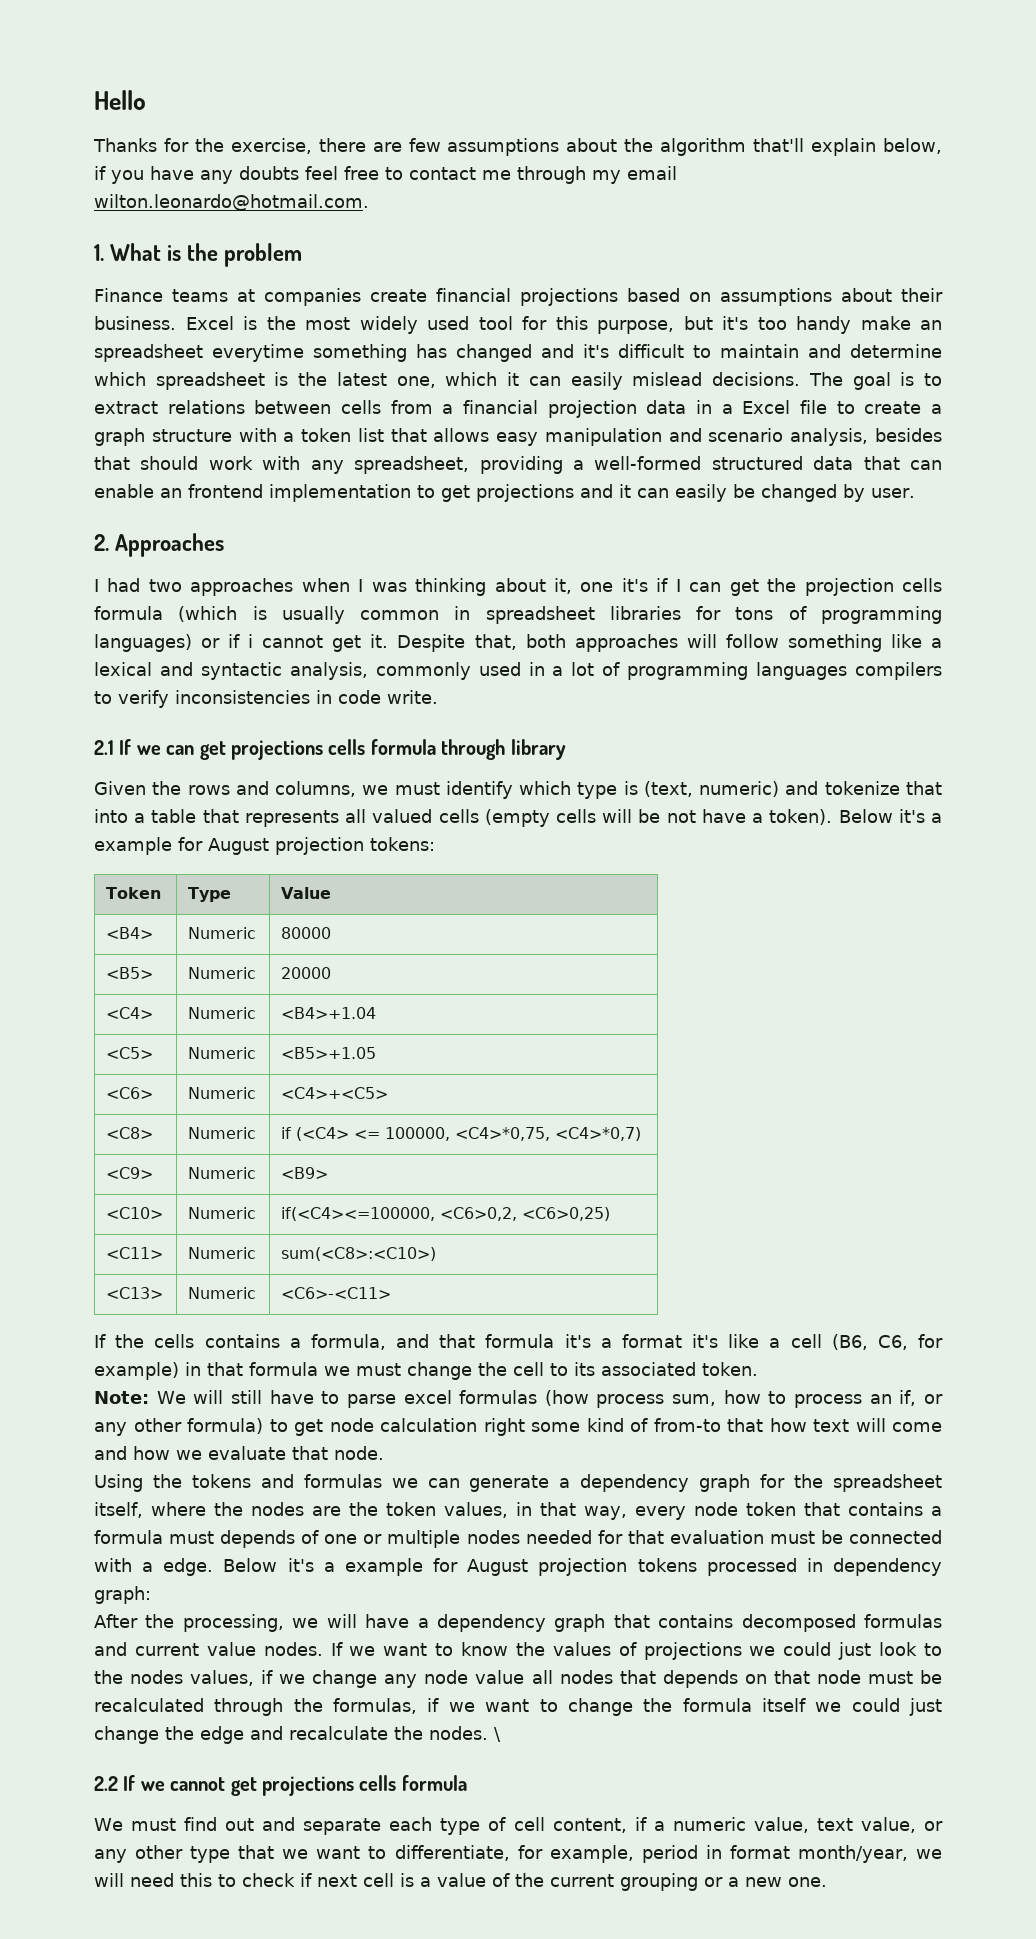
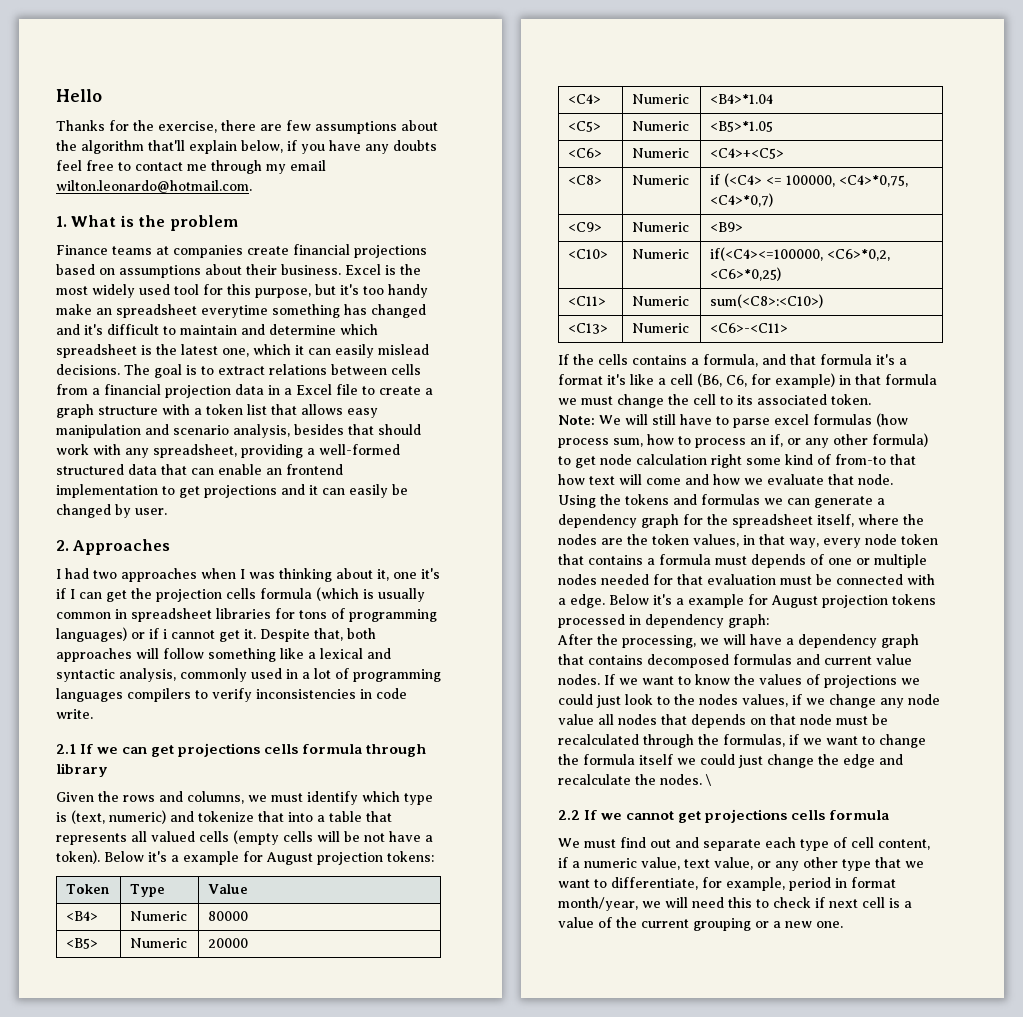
- <C4> | Numeric | <B4>+1.04
+ <C4> | Numeric | <B4>*1.04
- <C5> | Numeric | <B5>+1.05
+ <C5> | Numeric | <B5>*1.05
- <C10> | Numeric | if(<C4><=100000, <C6>0,2, <C6>0,25)
+ <C10> | Numeric | if(<C4><=100000, <C6>*0,2, <C6>*0,25)

